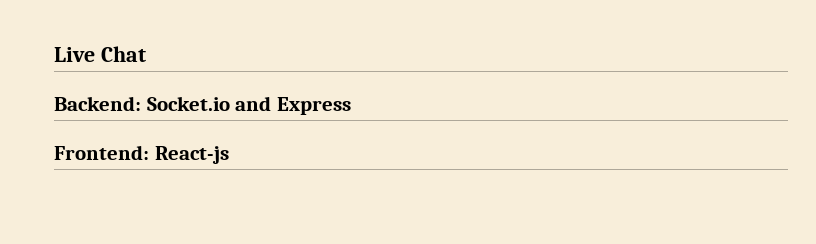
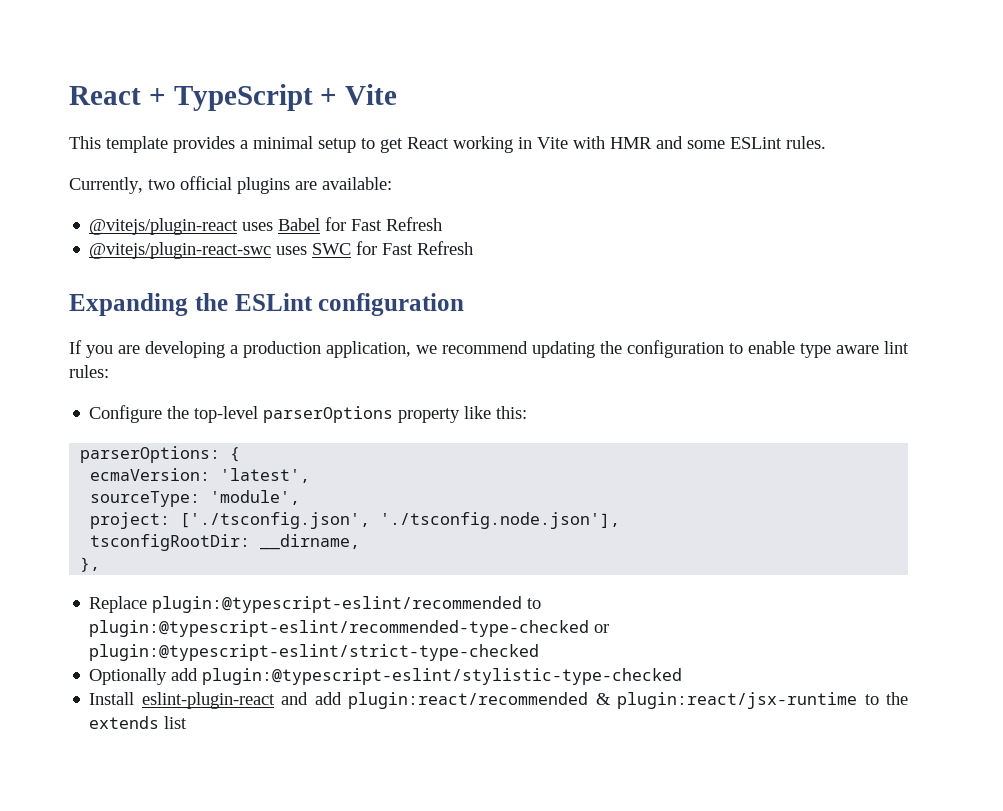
- Live Chat
- Backend: Socket.io and Express
- Frontend: React-js
+ React + TypeScript + Vite
+ This template provides a minimal setup to get React working in Vite with HMR and some ESLint rules.
+ Currently, two official plugins are available:
+ @vitejs/plugin-react uses Babel for Fast Refresh
+ @vitejs/plugin-react-swc uses SWC for Fast Refresh
+ Expanding the ESLint configuration
+ If you are developing a production application, we recommend updating the configuration to enable type aware lint rules:
+ Configure the top-level parserOptions property like this:
+ parserOptions: {
+ ecmaVersion: 'latest',
+ sourceType: 'module',
+ project: ['./tsconfig.json', './tsconfig.node.json'],
+ tsconfigRootDir: __dirname,
+ },
+ Replace plugin:@typescript-eslint/recommended to plugin:@typescript-eslint/recommended-type-checked or plugin:@typescript-eslint/strict-type-checked
+ Optionally add plugin:@typescript-eslint/stylistic-type-checked
+ Install eslint-plugin-react and add plugin:react/recommended & plugin:react/jsx-runtime to the extends list

